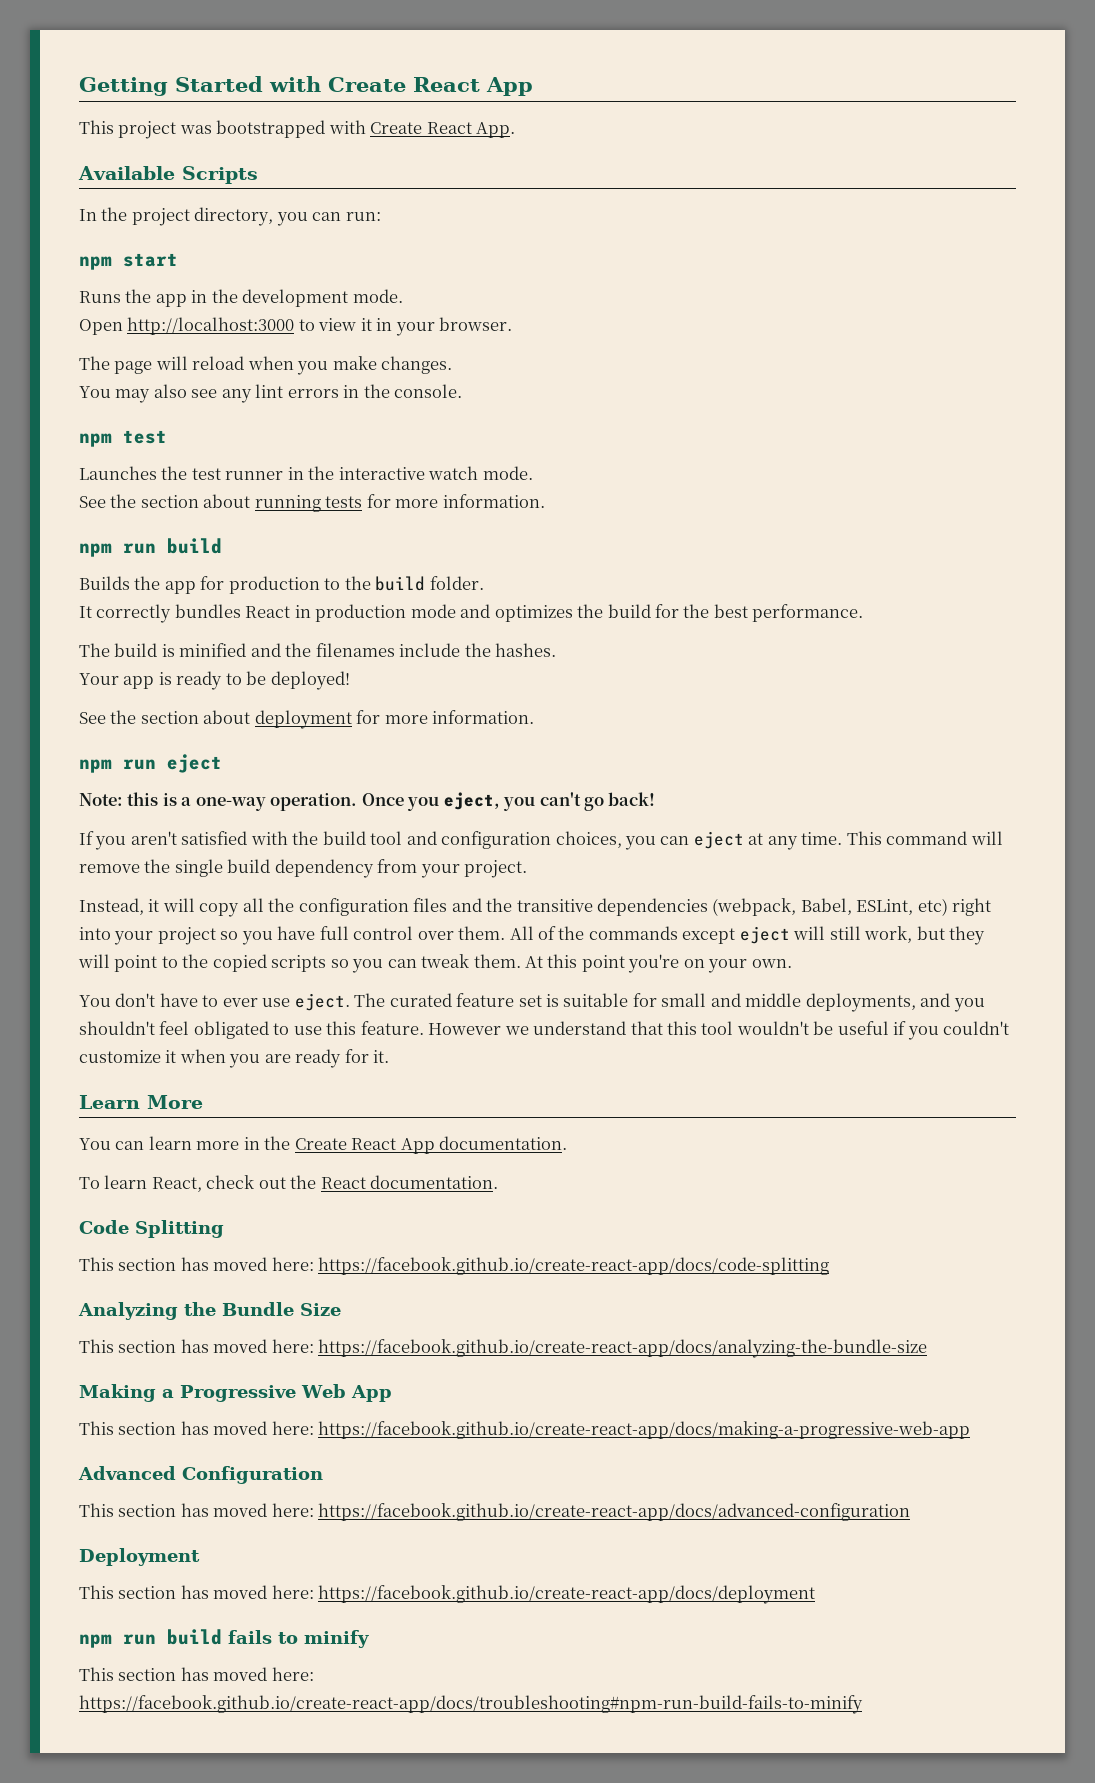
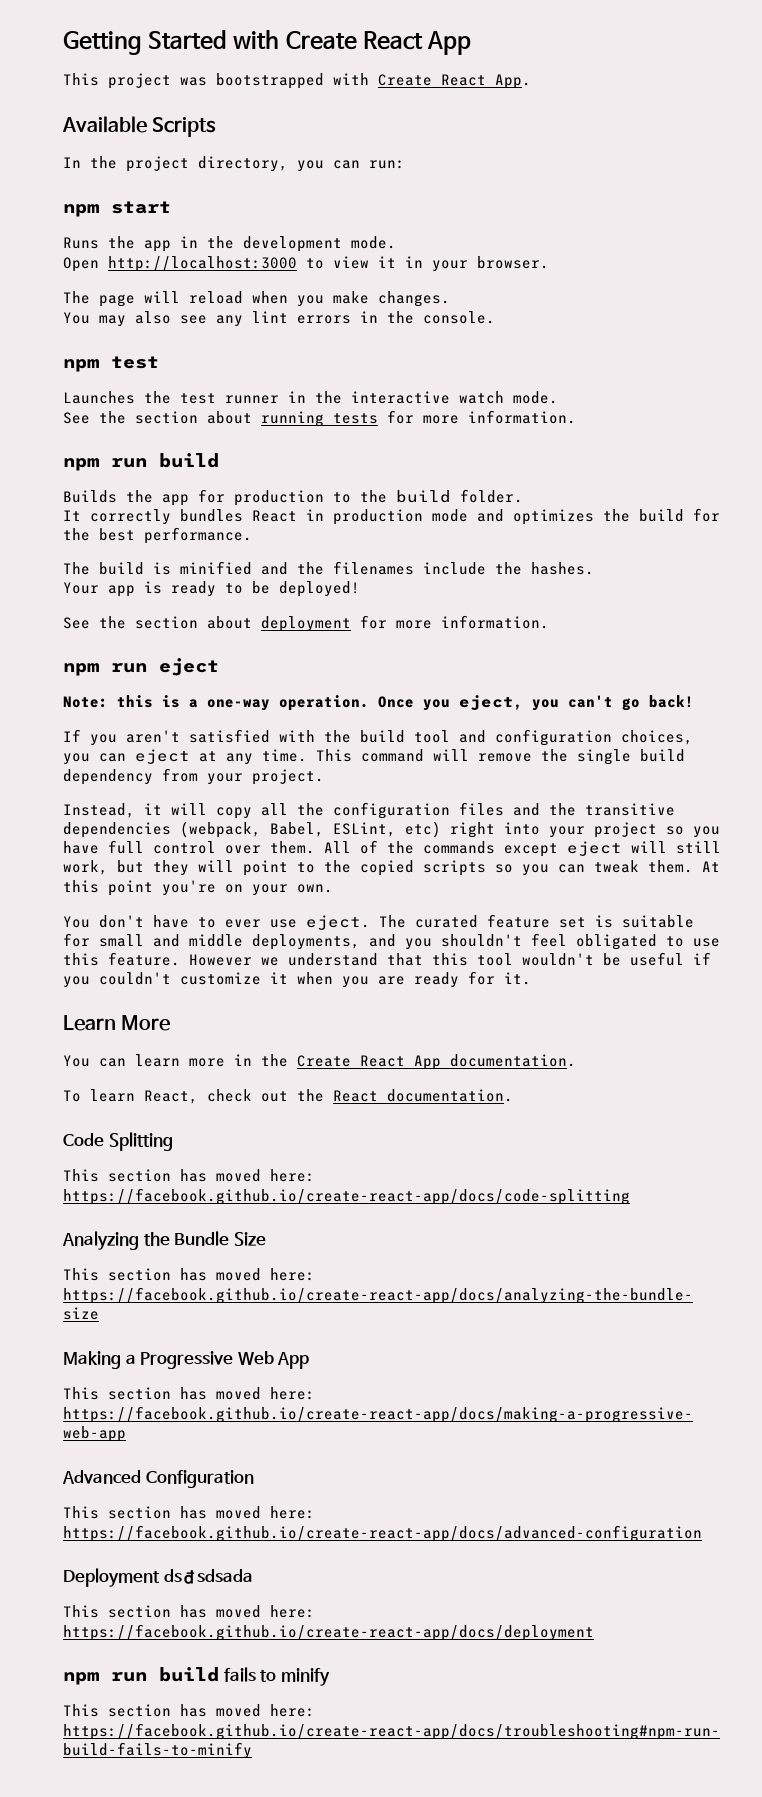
- Deployment
+ Deployment dsđsdsada

